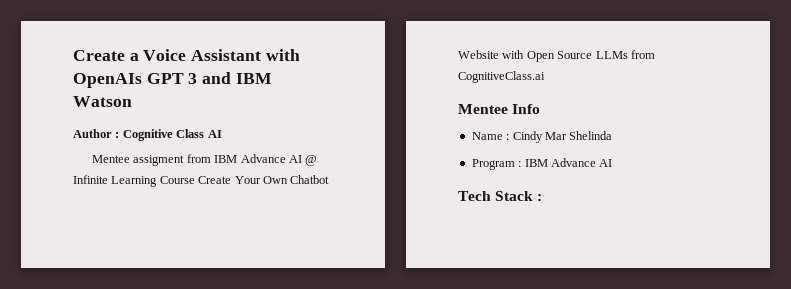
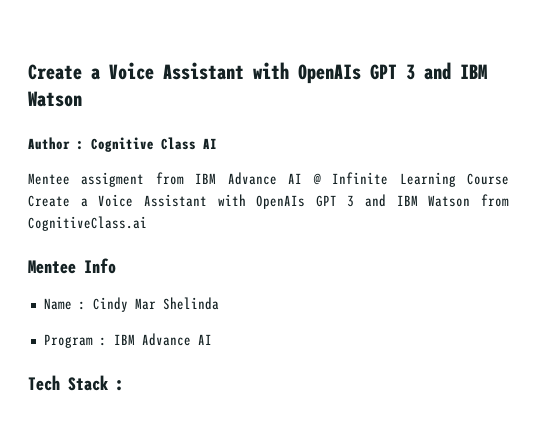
- Mentee assigment from IBM Advance AI @ Infinite Learning Course Create Your Own Chatbot Website with Open Source LLMs from CognitiveClass.ai
+ Mentee assigment from IBM Advance AI @ Infinite Learning Course Create a Voice Assistant with OpenAIs GPT 3 and IBM Watson from CognitiveClass.ai

